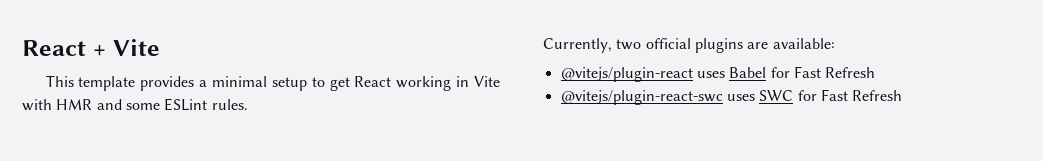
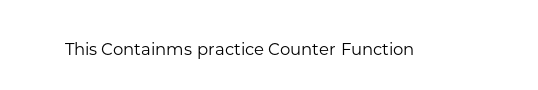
- React + Vite
- This template provides a minimal setup to get React working in Vite with HMR and some ESLint rules.
- Currently, two official plugins are available:
- @vitejs/plugin-react uses Babel for Fast Refresh
- @vitejs/plugin-react-swc uses SWC for Fast Refresh
+ This Containms practice Counter Function

